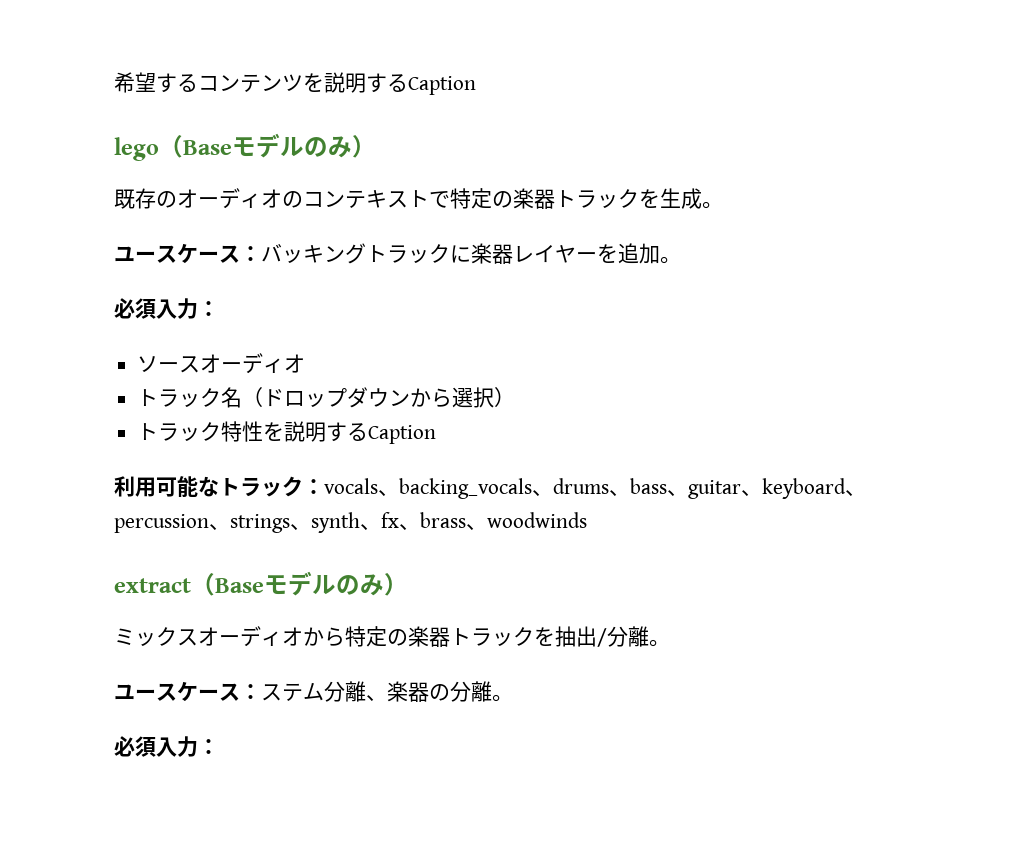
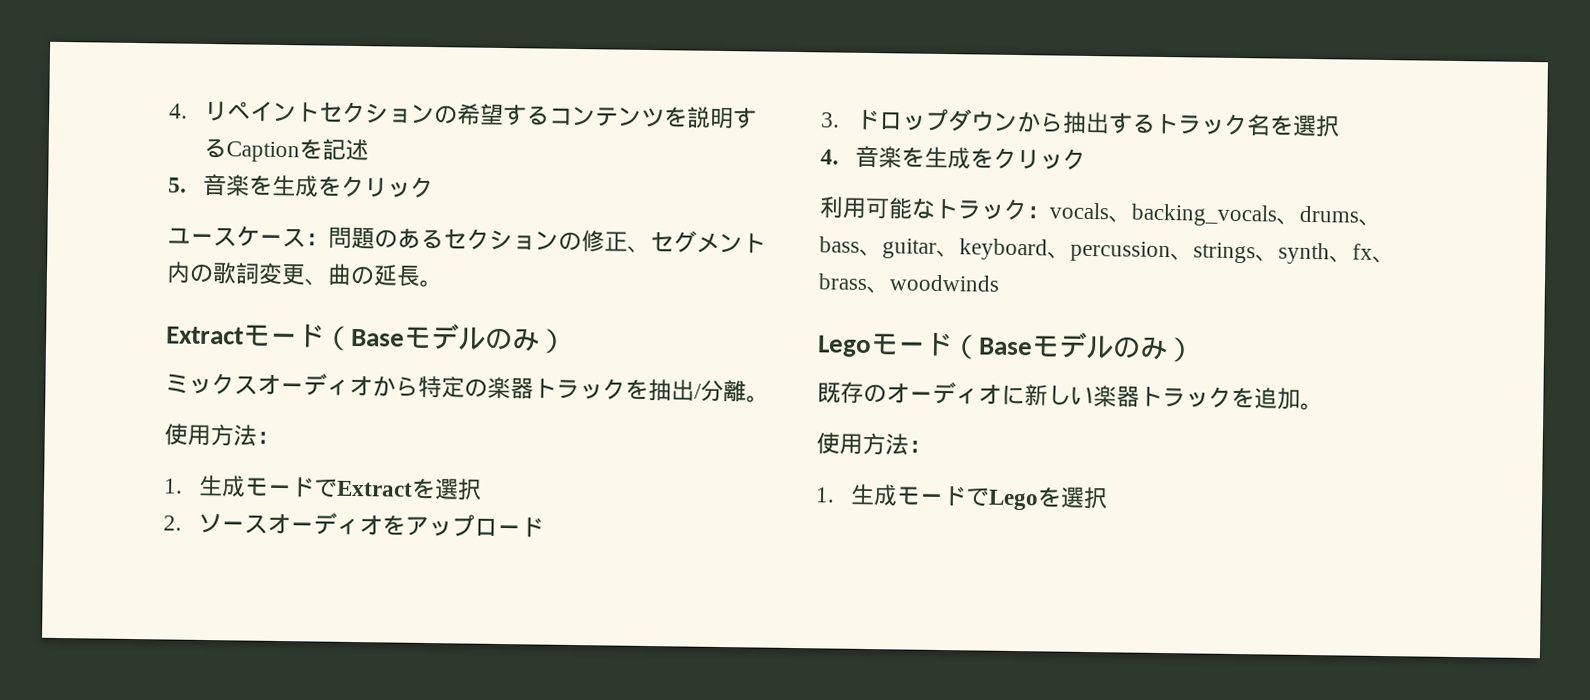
- 希望するコンテンツを説明するCaption
- lego（Baseモデルのみ）
- 既存のオーディオのコンテキストで特定の楽器トラックを生成。
- ユースケース：バッキングトラックに楽器レイヤーを追加。
- 必須入力：
- ソースオーディオ
- トラック名（ドロップダウンから選択）
- トラック特性を説明するCaption
- 利用可能なトラック：vocals、backing_vocals、drums、bass、guitar、keyboard、percussion、strings、synth、fx、brass、woodwinds
- extract（Baseモデルのみ）
+ 4.リペイントセクションの希望するコンテンツを説明するCaptionを記述
+ 5.音楽を生成をクリック
+ ユースケース：問題のあるセクションの修正、セグメント内の歌詞変更、曲の延長。
+ Extractモード（Baseモデルのみ）
  ミックスオーディオから特定の楽器トラックを抽出/分離。
- ユースケース：ステム分離、楽器の分離。
- 必須入力：
+ 使用方法：
+ 1.生成モードでExtractを選択
+ 2.ソースオーディオをアップロード
+ 3.ドロップダウンから抽出するトラック名を選択
+ 4.音楽を生成をクリック
+ 利用可能なトラック：vocals、backing_vocals、drums、bass、guitar、keyboard、percussion、strings、synth、fx、brass、woodwinds
+ Legoモード（Baseモデルのみ）
+ 既存のオーディオに新しい楽器トラックを追加。
+ 使用方法：
+ 1.生成モードでLegoを選択

